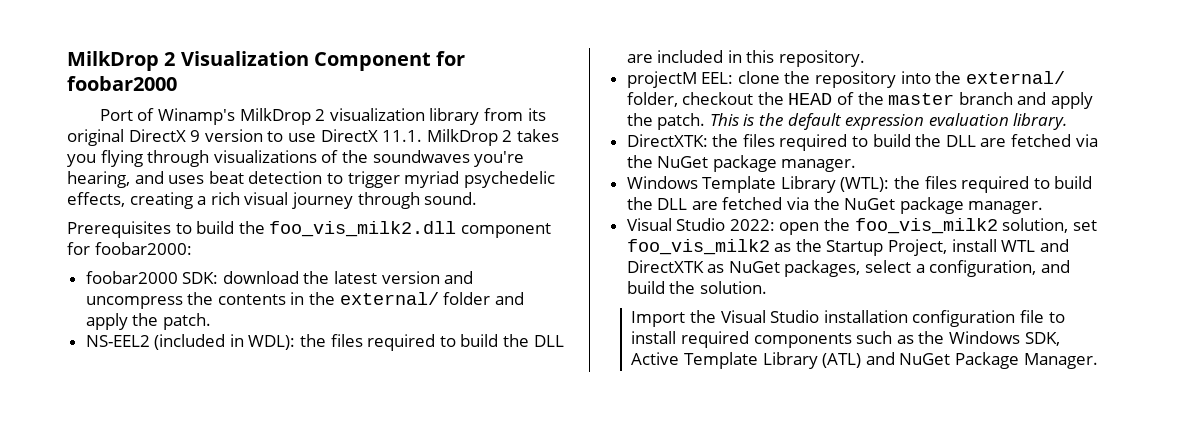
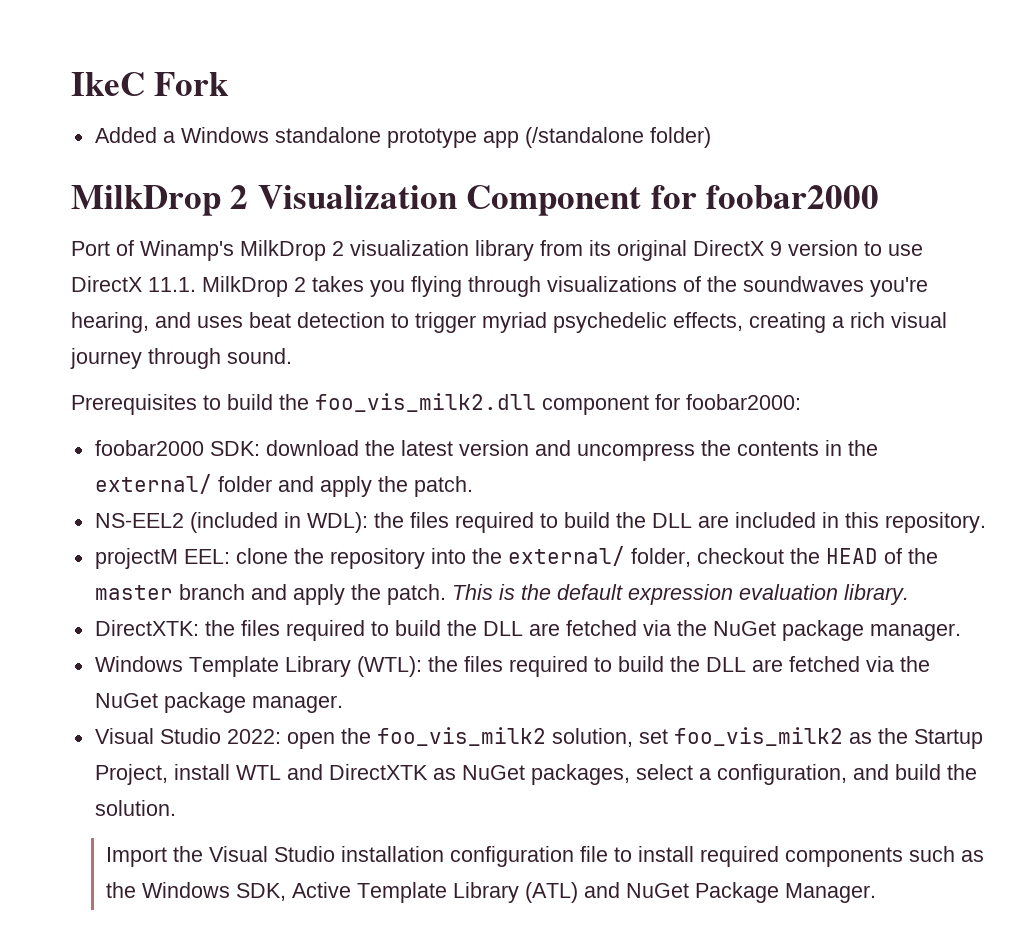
+ IkeC Fork
+ Added a Windows standalone prototype app (/standalone folder)

